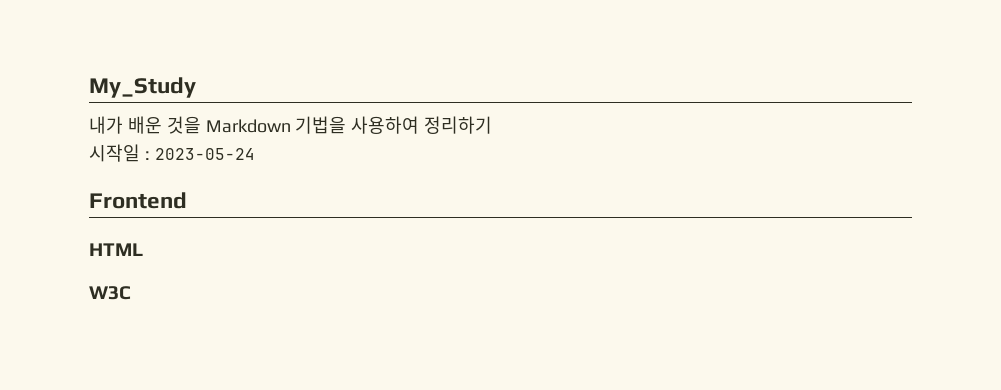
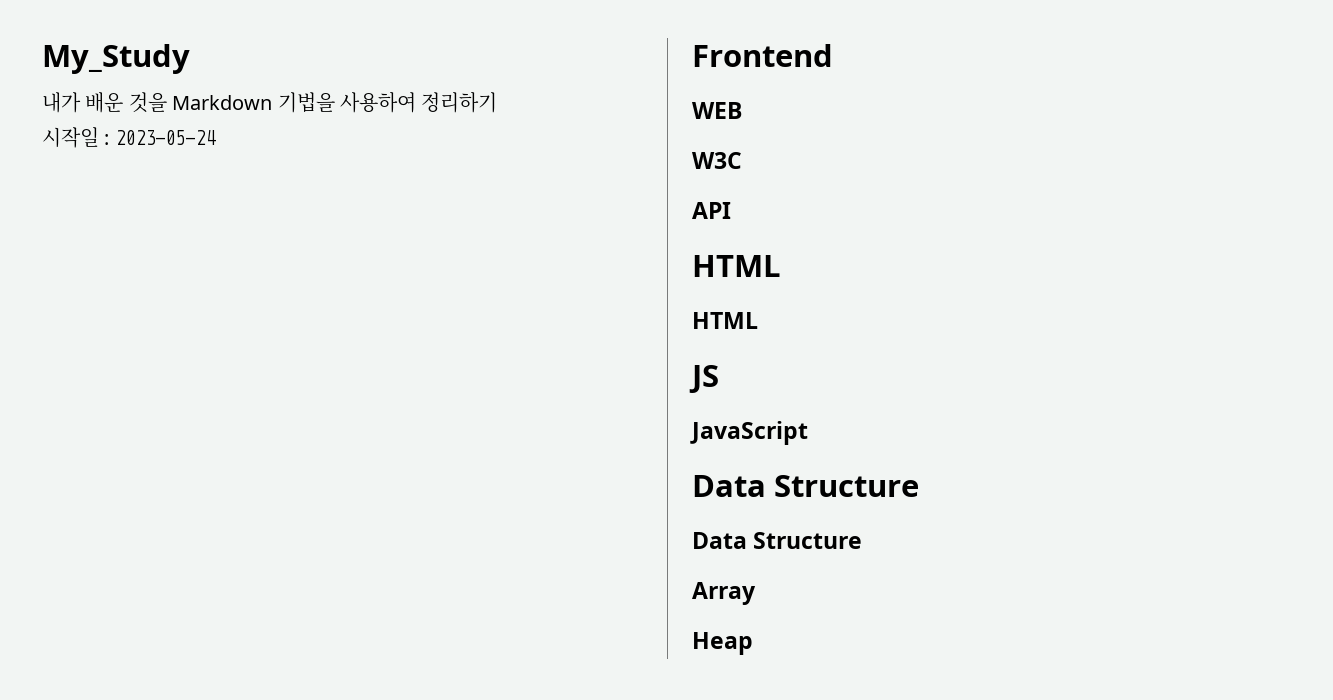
+ WEB
+ W3C
+ API
  HTML
- W3C
+ HTML
+ JS
+ JavaScript
+ Data Structure
+ Data Structure
+ Array
+ Heap

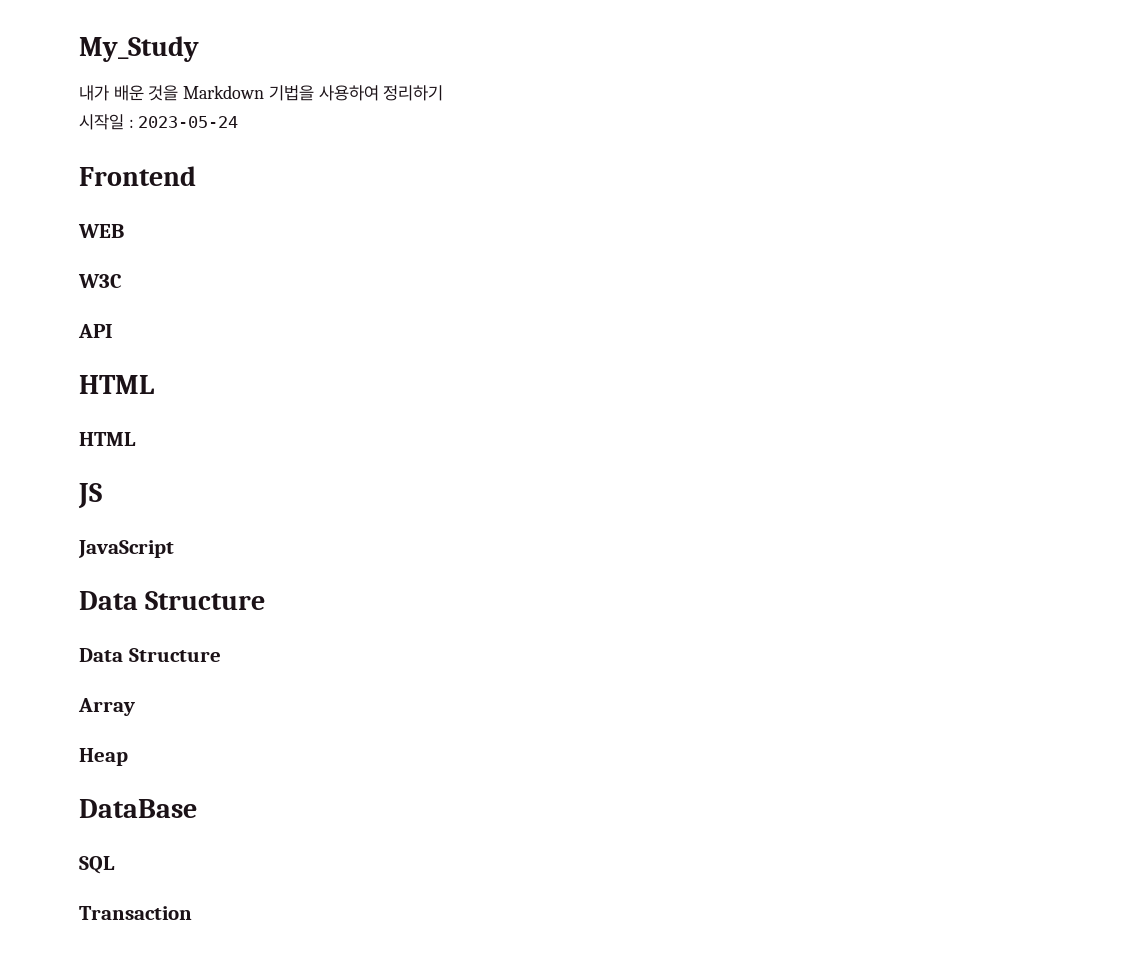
+ DataBase
+ SQL
+ Transaction

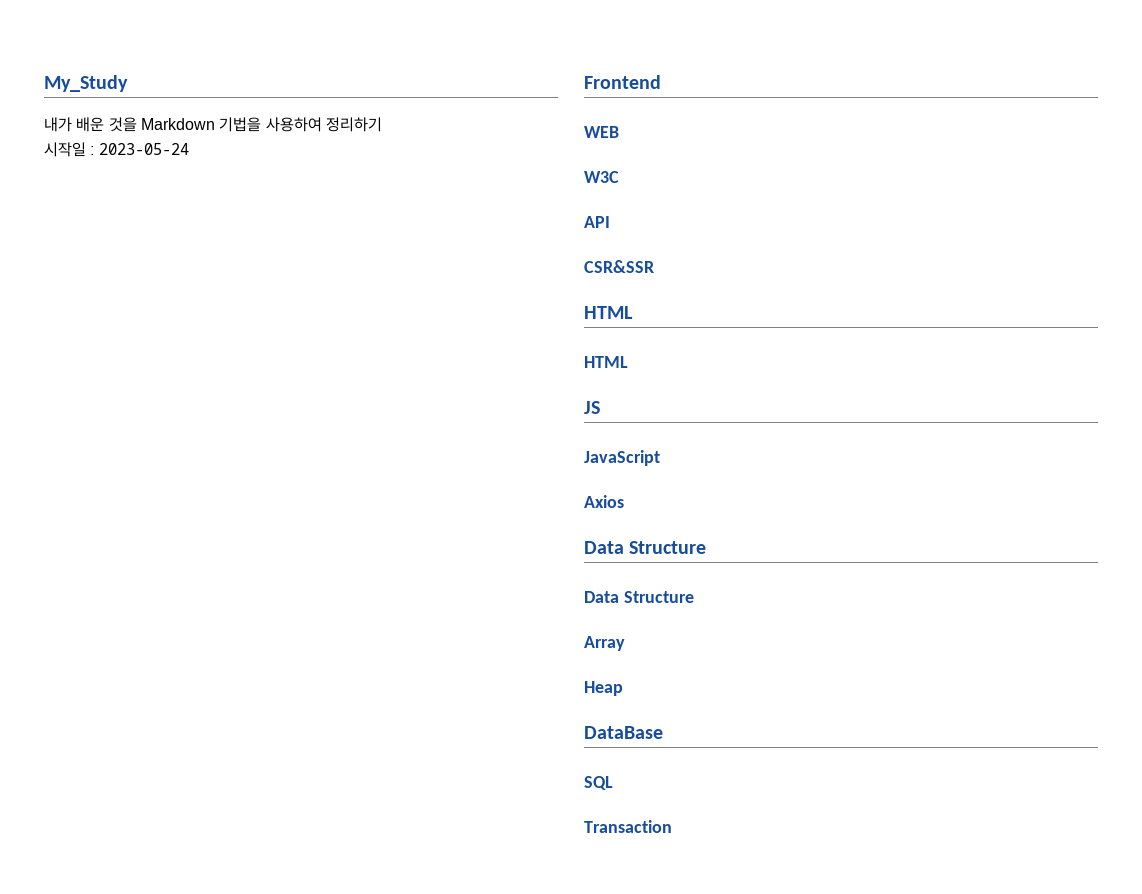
+ CSR&SSR
+ Axios

